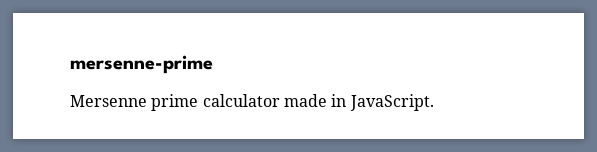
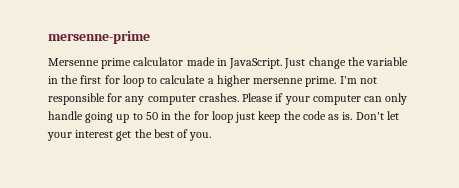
+ Just change the variable in the first for loop to calculate a higher mersenne prime. I'm not responsible for any computer crashes. Please if your computer can only handle going up to 50 in the for loop just keep the code as is. Don't let your interest get the best of you.

